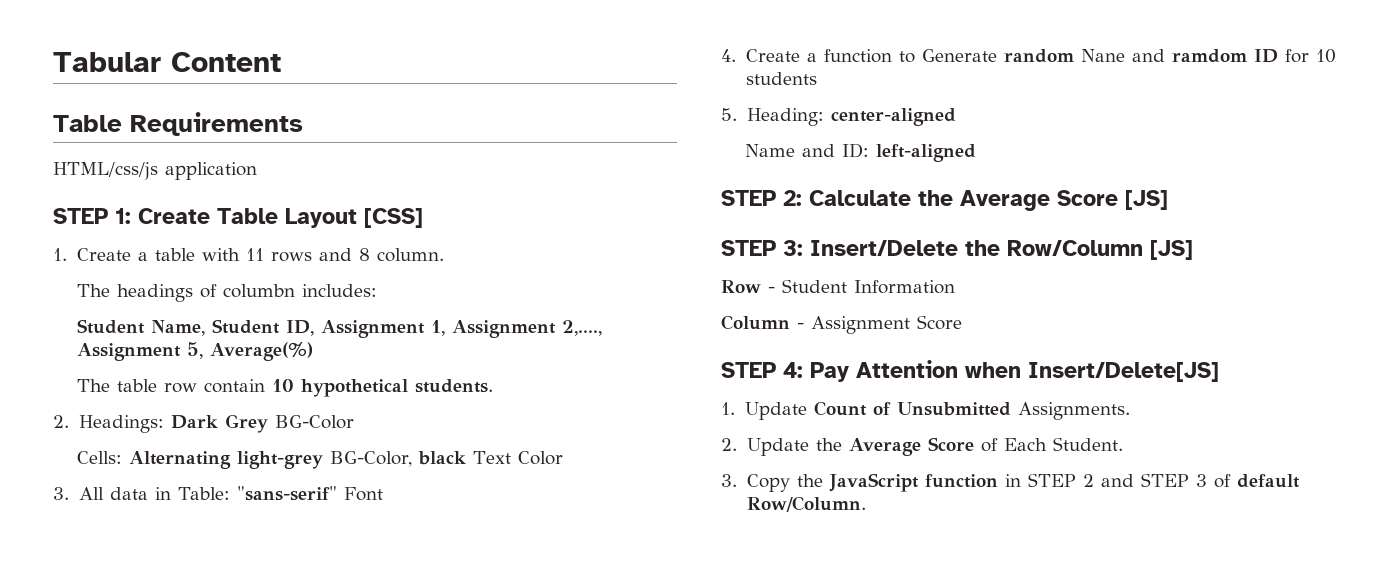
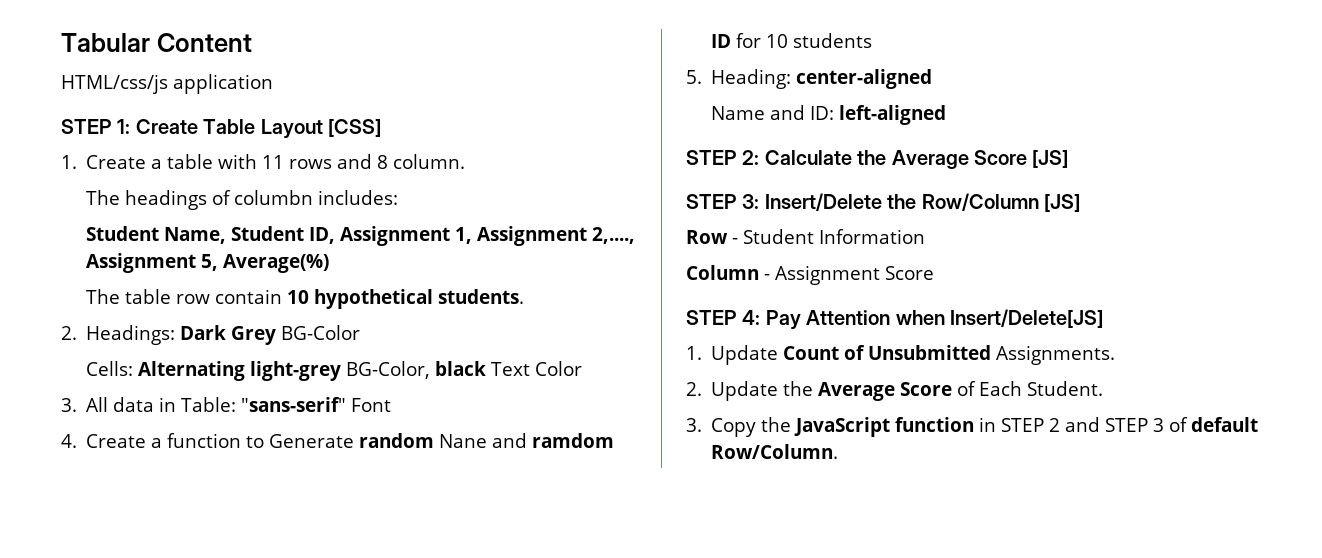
- Table Requirements

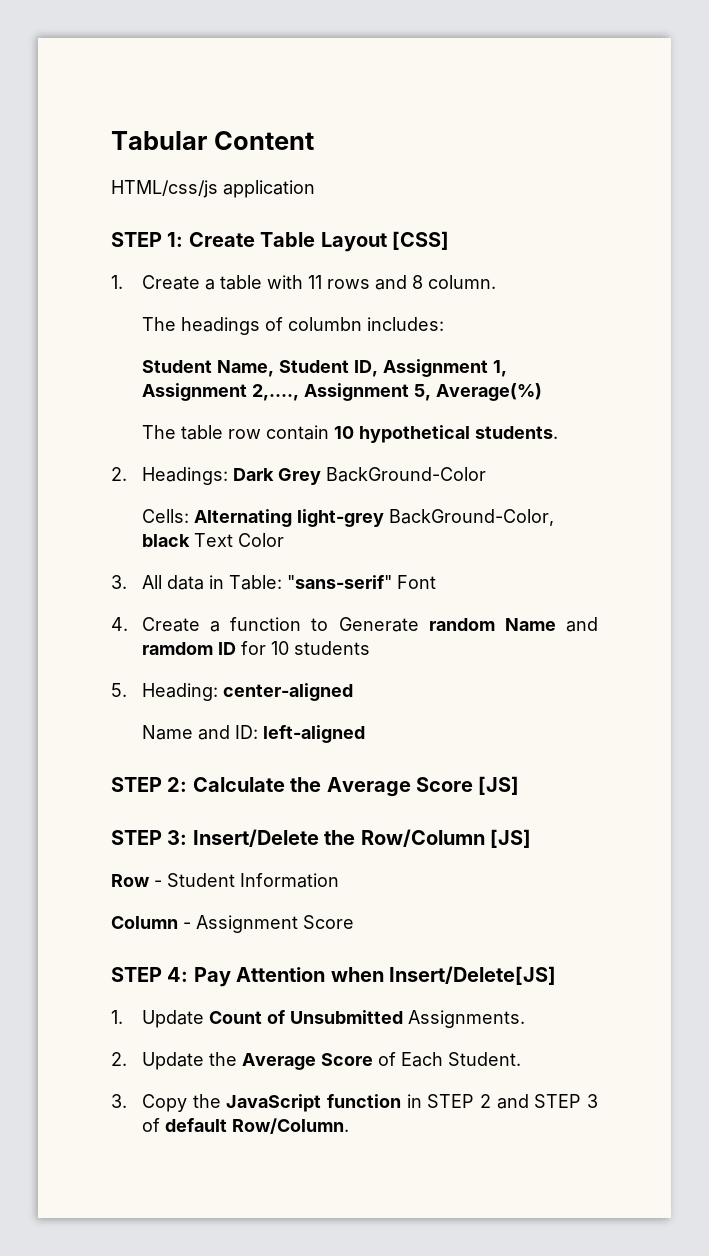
- 2. Headings: Dark Grey BG-Color
+ 2. Headings: Dark Grey BackGround-Color
- Cells: Alternating light-grey BG-Color, black Text Color
+ Cells: Alternating light-grey BackGround-Color, black Text Color
- 4. Create a function to Generate random Nane and ramdom ID for 10 students
+ 4. Create a function to Generate random Name and ramdom ID for 10 students

